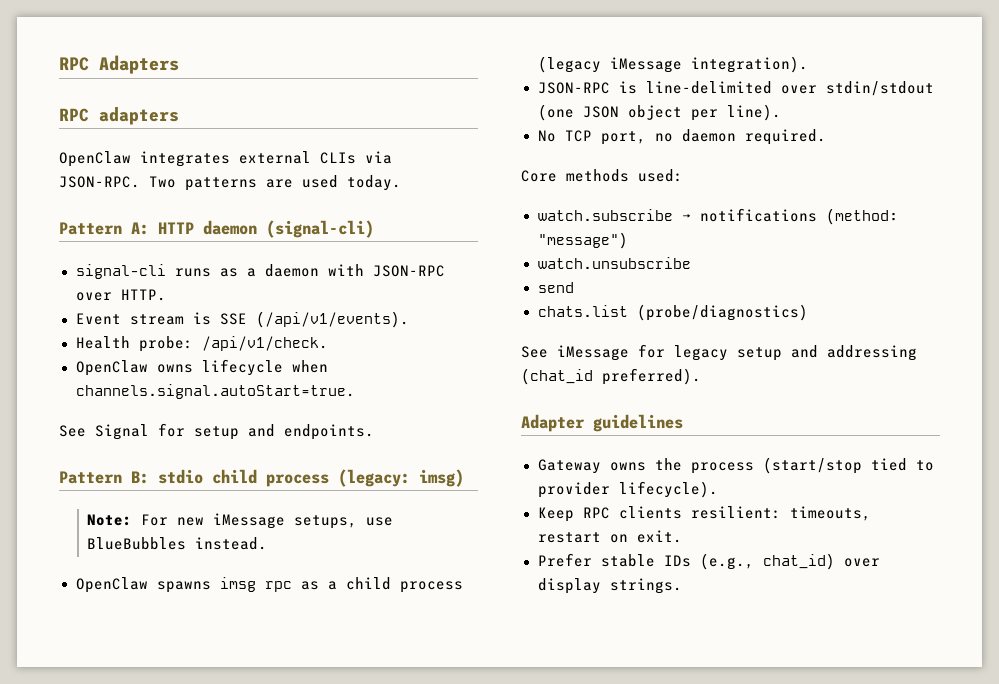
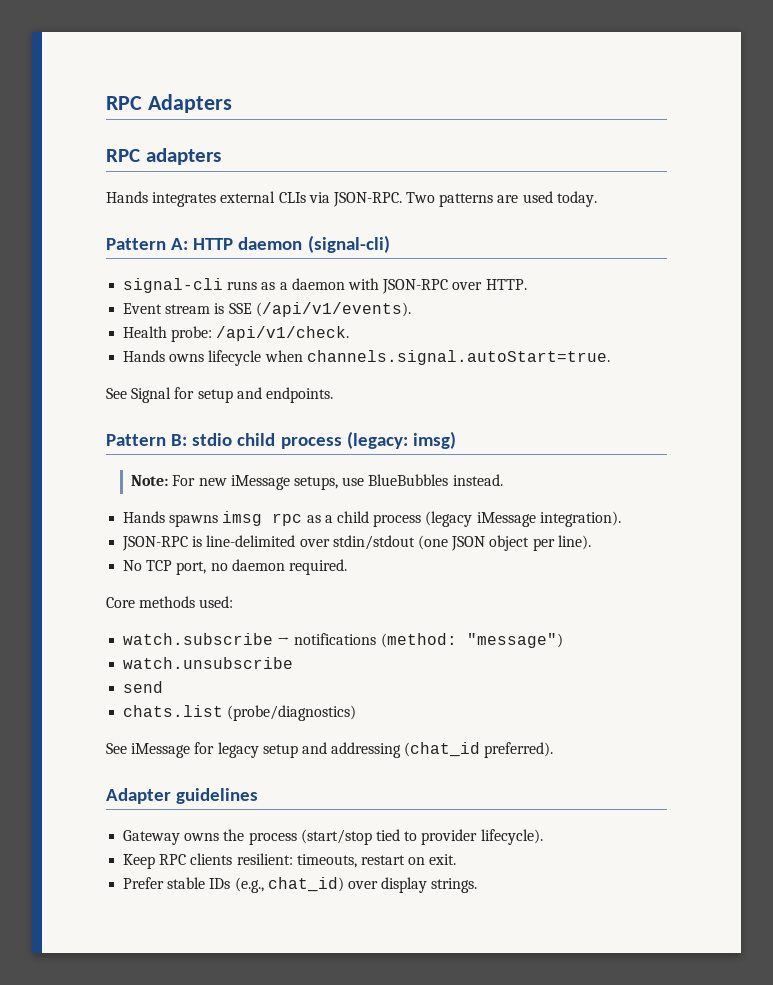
- OpenClaw integrates external CLIs via JSON-RPC.
+ Hands integrates external CLIs via JSON-RPC.
- OpenClaw owns lifecycle when channels.signal.autoStart=true.
+ Hands owns lifecycle when channels.signal.autoStart=true.
- OpenClaw spawns imsg rpc as a child process (legacy iMessage integration).
+ Hands spawns imsg rpc as a child process (legacy iMessage integration).

